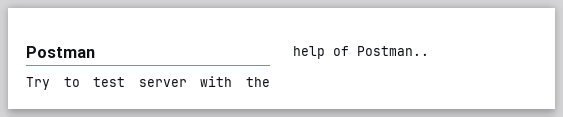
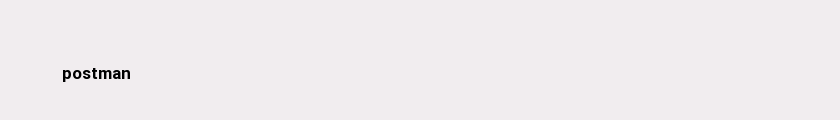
- Postman
- Try to test server with the help of Postman..
+ postman

